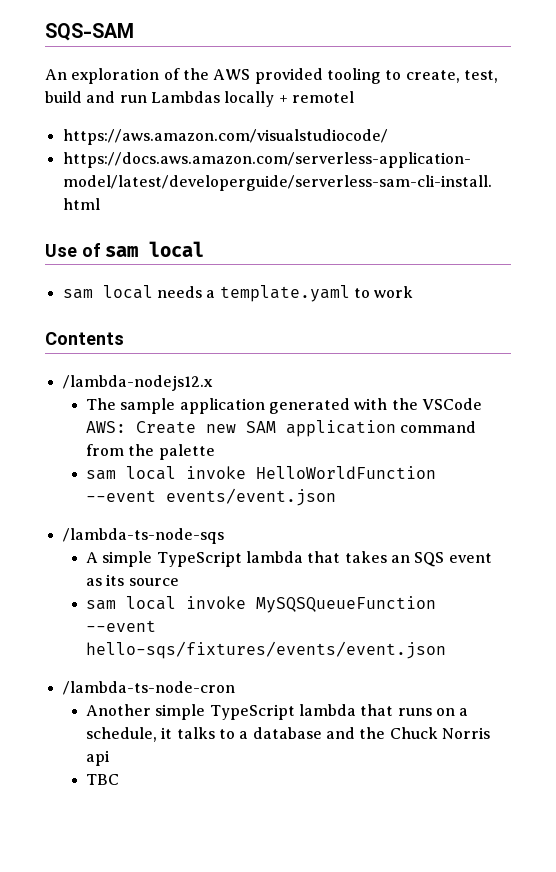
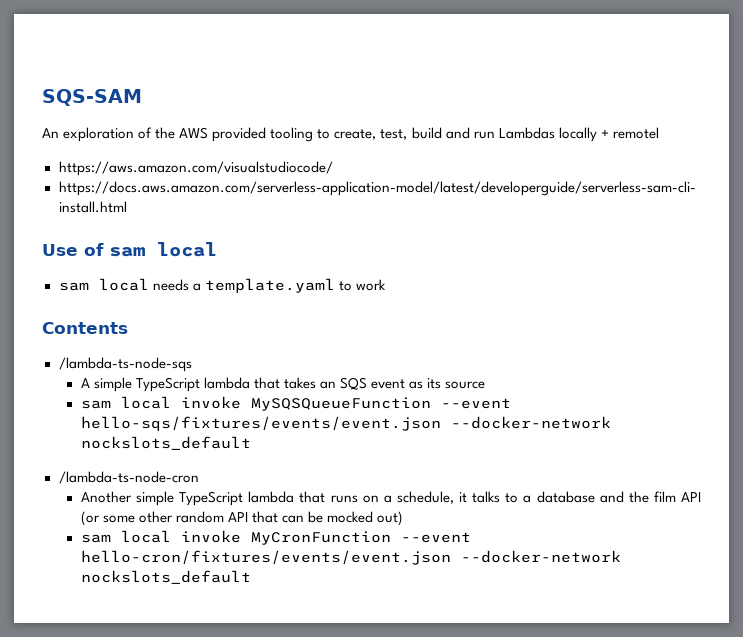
- /lambda-nodejs12.x
- The sample application generated with the VSCode AWS: Create new SAM application command from the palette
- sam local invoke HelloWorldFunction --event events/event.json
- sam local invoke MySQSQueueFunction --event hello-sqs/fixtures/events/event.json
+ sam local invoke MySQSQueueFunction --event hello-sqs/fixtures/events/event.json --docker-network nockslots_default
- Another simple TypeScript lambda that runs on a schedule, it talks to a database and the Chuck Norris api
- TBC
+ Another simple TypeScript lambda that runs on a schedule, it talks to a database and the film API (or some other random API that can be mocked out)
+ sam local invoke MyCronFunction --event hello-cron/fixtures/events/event.json --docker-network nockslots_default

